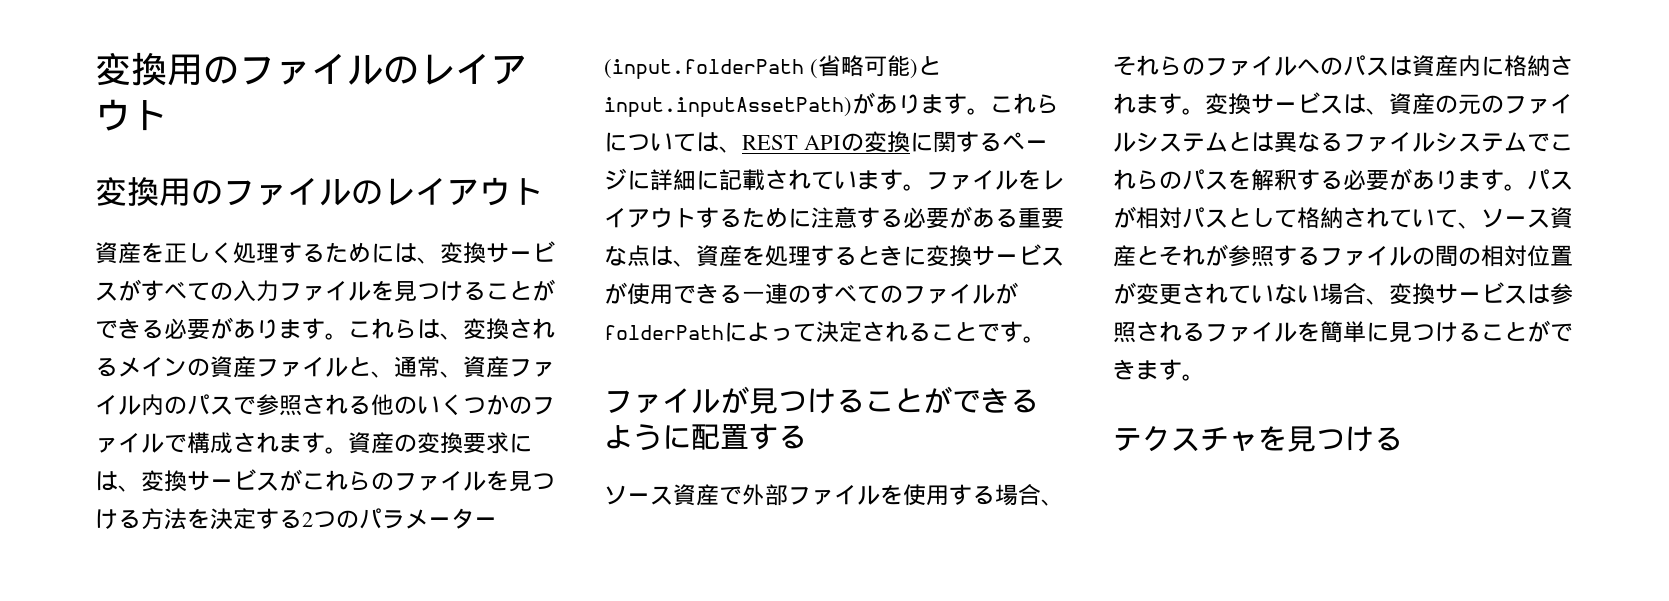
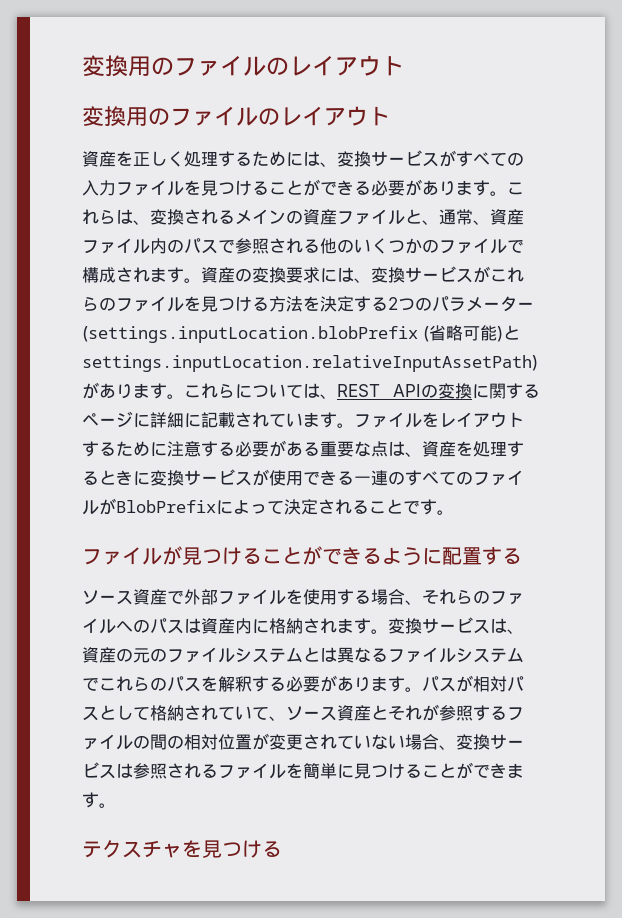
- 資産の変換要求には、変換サービスがこれらのファイルを見つける方法を決定する2つのパラメーター(input.folderPath (省略可能)とinput.inputAssetPath)があります。
+ 資産の変換要求には、変換サービスがこれらのファイルを見つける方法を決定する2つのパラメーター(settings.inputLocation.blobPrefix (省略可能)とsettings.inputLocation.relativeInputAssetPath)があります。
- ファイルをレイアウトするために注意する必要がある重要な点は、資産を処理するときに変換サービスが使用できる一連のすべてのファイルがfolderPathによって決定されることです。
+ ファイルをレイアウトするために注意する必要がある重要な点は、資産を処理するときに変換サービスが使用できる一連のすべてのファイルがBlobPrefixによって決定されることです。

